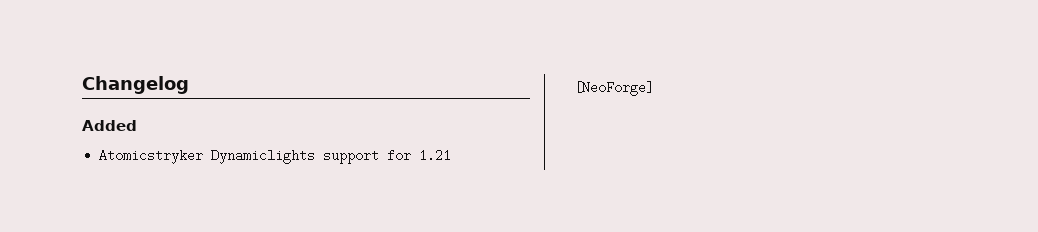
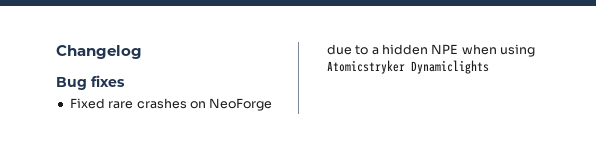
- Added
- Atomicstryker Dynamiclights support for 1.21 [NeoForge]
+ Bug fixes
+ Fixed rare crashes on NeoForge due to a hidden NPE when using Atomicstryker Dynamiclights

